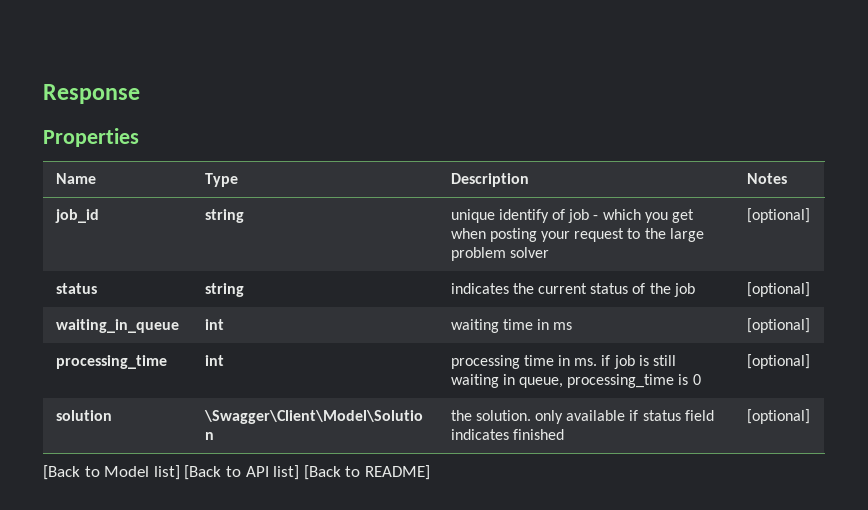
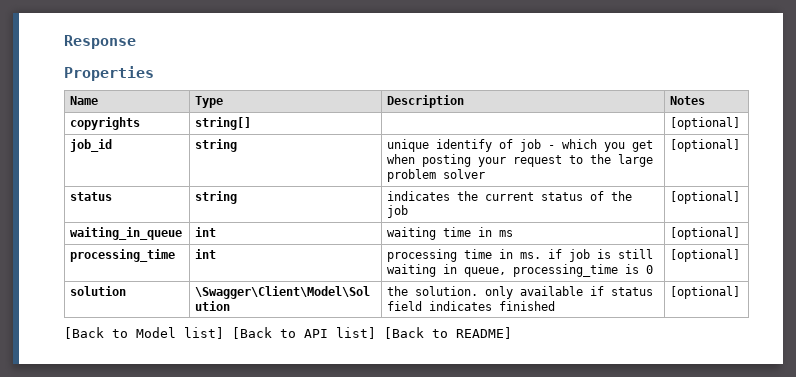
+ copyrights | string[] | | [optional]

